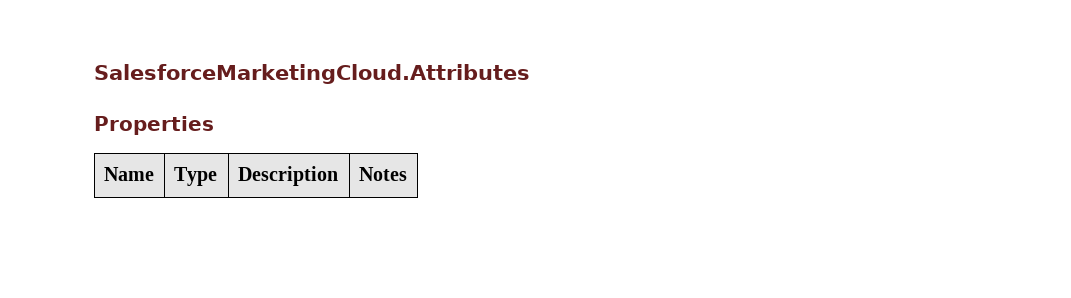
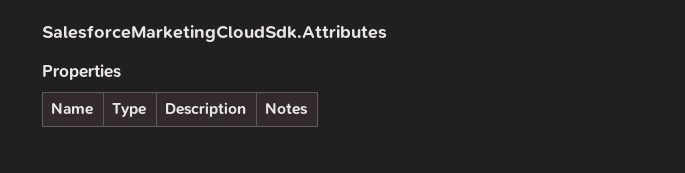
- SalesforceMarketingCloud.Attributes
+ SalesforceMarketingCloudSdk.Attributes

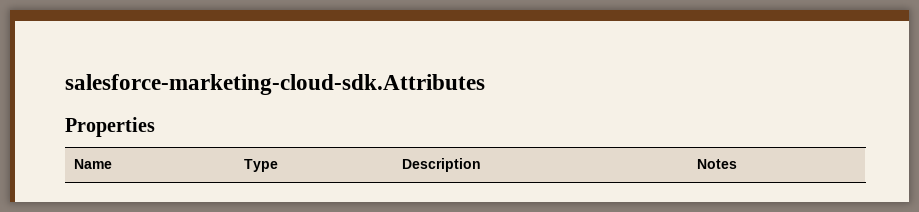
- SalesforceMarketingCloudSdk.Attributes
+ salesforce-marketing-cloud-sdk.Attributes

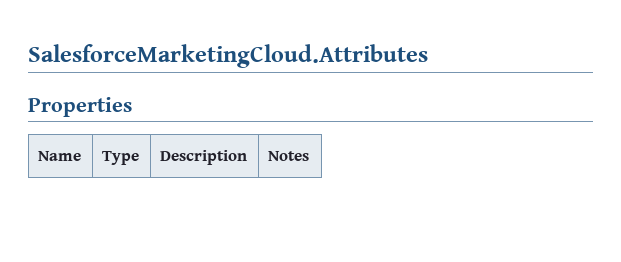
- salesforce-marketing-cloud-sdk.Attributes
+ SalesforceMarketingCloud.Attributes

